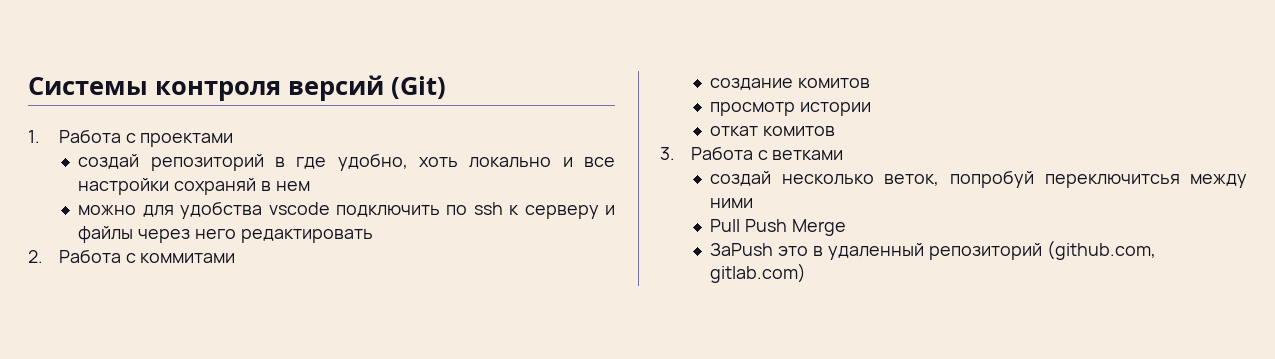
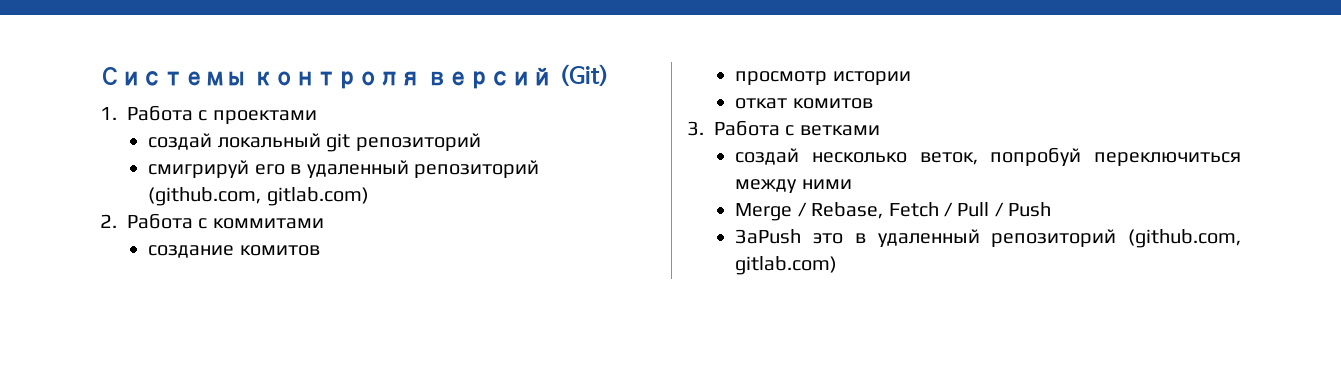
- создай репозиторий в где удобно, хоть локально и все настройки сохраняй в нем
- можно для удобства vscode подключить по ssh к серверу и файлы через него редактировать
+ создай локальный git репозиторий
+ смигрируй его в удаленный репозиторий (github.com, gitlab.com)
- создай несколько веток, попробуй переключитсья между ними
+ создай несколько веток, попробуй переключиться между ними
- Pull Push Merge
+ Merge / Rebase, Fetch / Pull / Push

